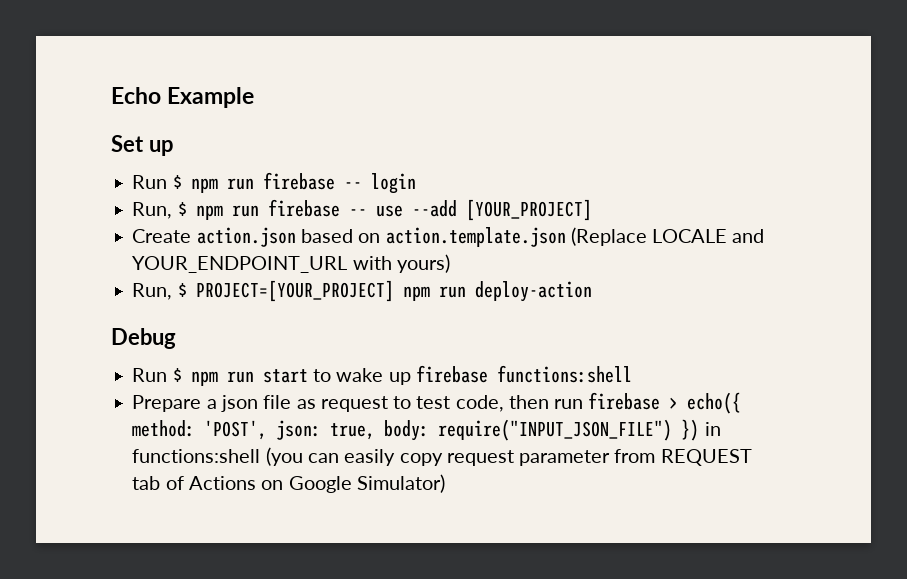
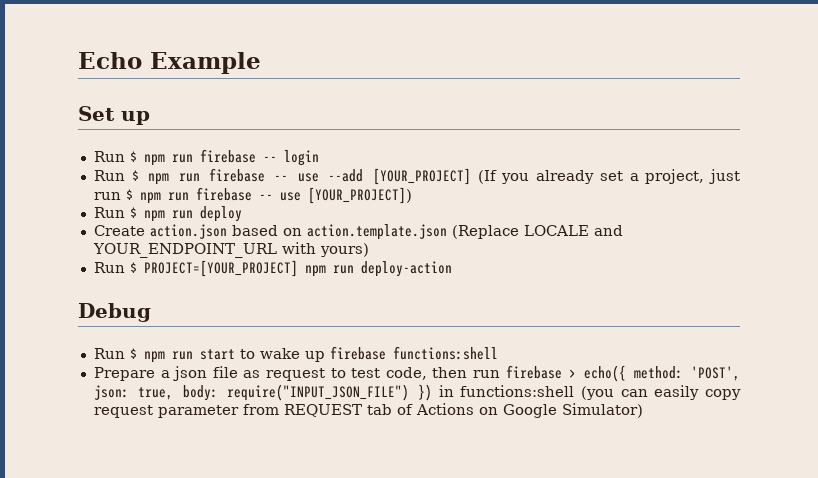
- Run, $ npm run firebase -- use --add [YOUR_PROJECT]
+ Run $ npm run firebase -- use --add [YOUR_PROJECT] (If you already set a project, just run $ npm run firebase -- use [YOUR_PROJECT])
+ Run $ npm run deploy
- Run, $ PROJECT=[YOUR_PROJECT] npm run deploy-action
+ Run $ PROJECT=[YOUR_PROJECT] npm run deploy-action

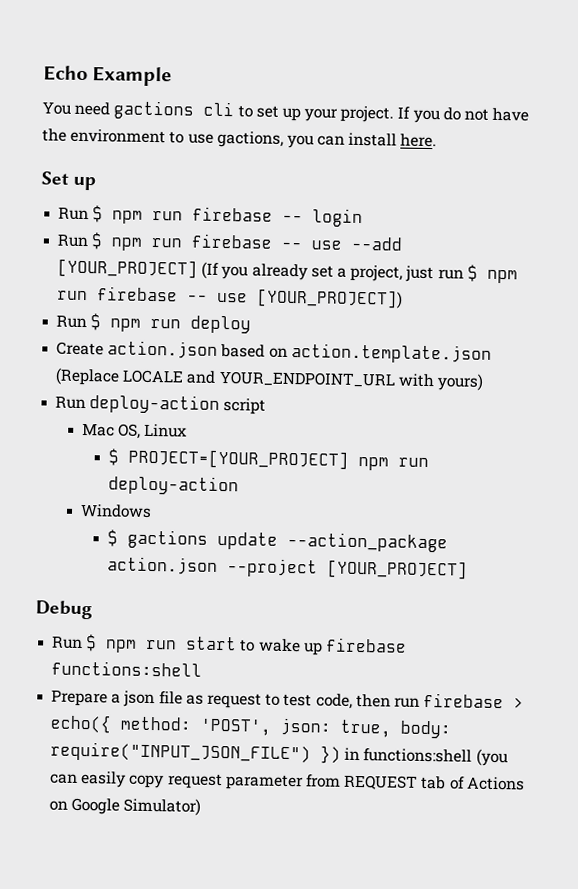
+ You need gactions cli to set up your project. If you do not have the environment to use gactions, you can install here.
- Run $ PROJECT=[YOUR_PROJECT] npm run deploy-action
+ Run deploy-action script
+ Mac OS, Linux
+ $ PROJECT=[YOUR_PROJECT] npm run deploy-action
+ Windows
+ $ gactions update --action_package action.json --project [YOUR_PROJECT]

